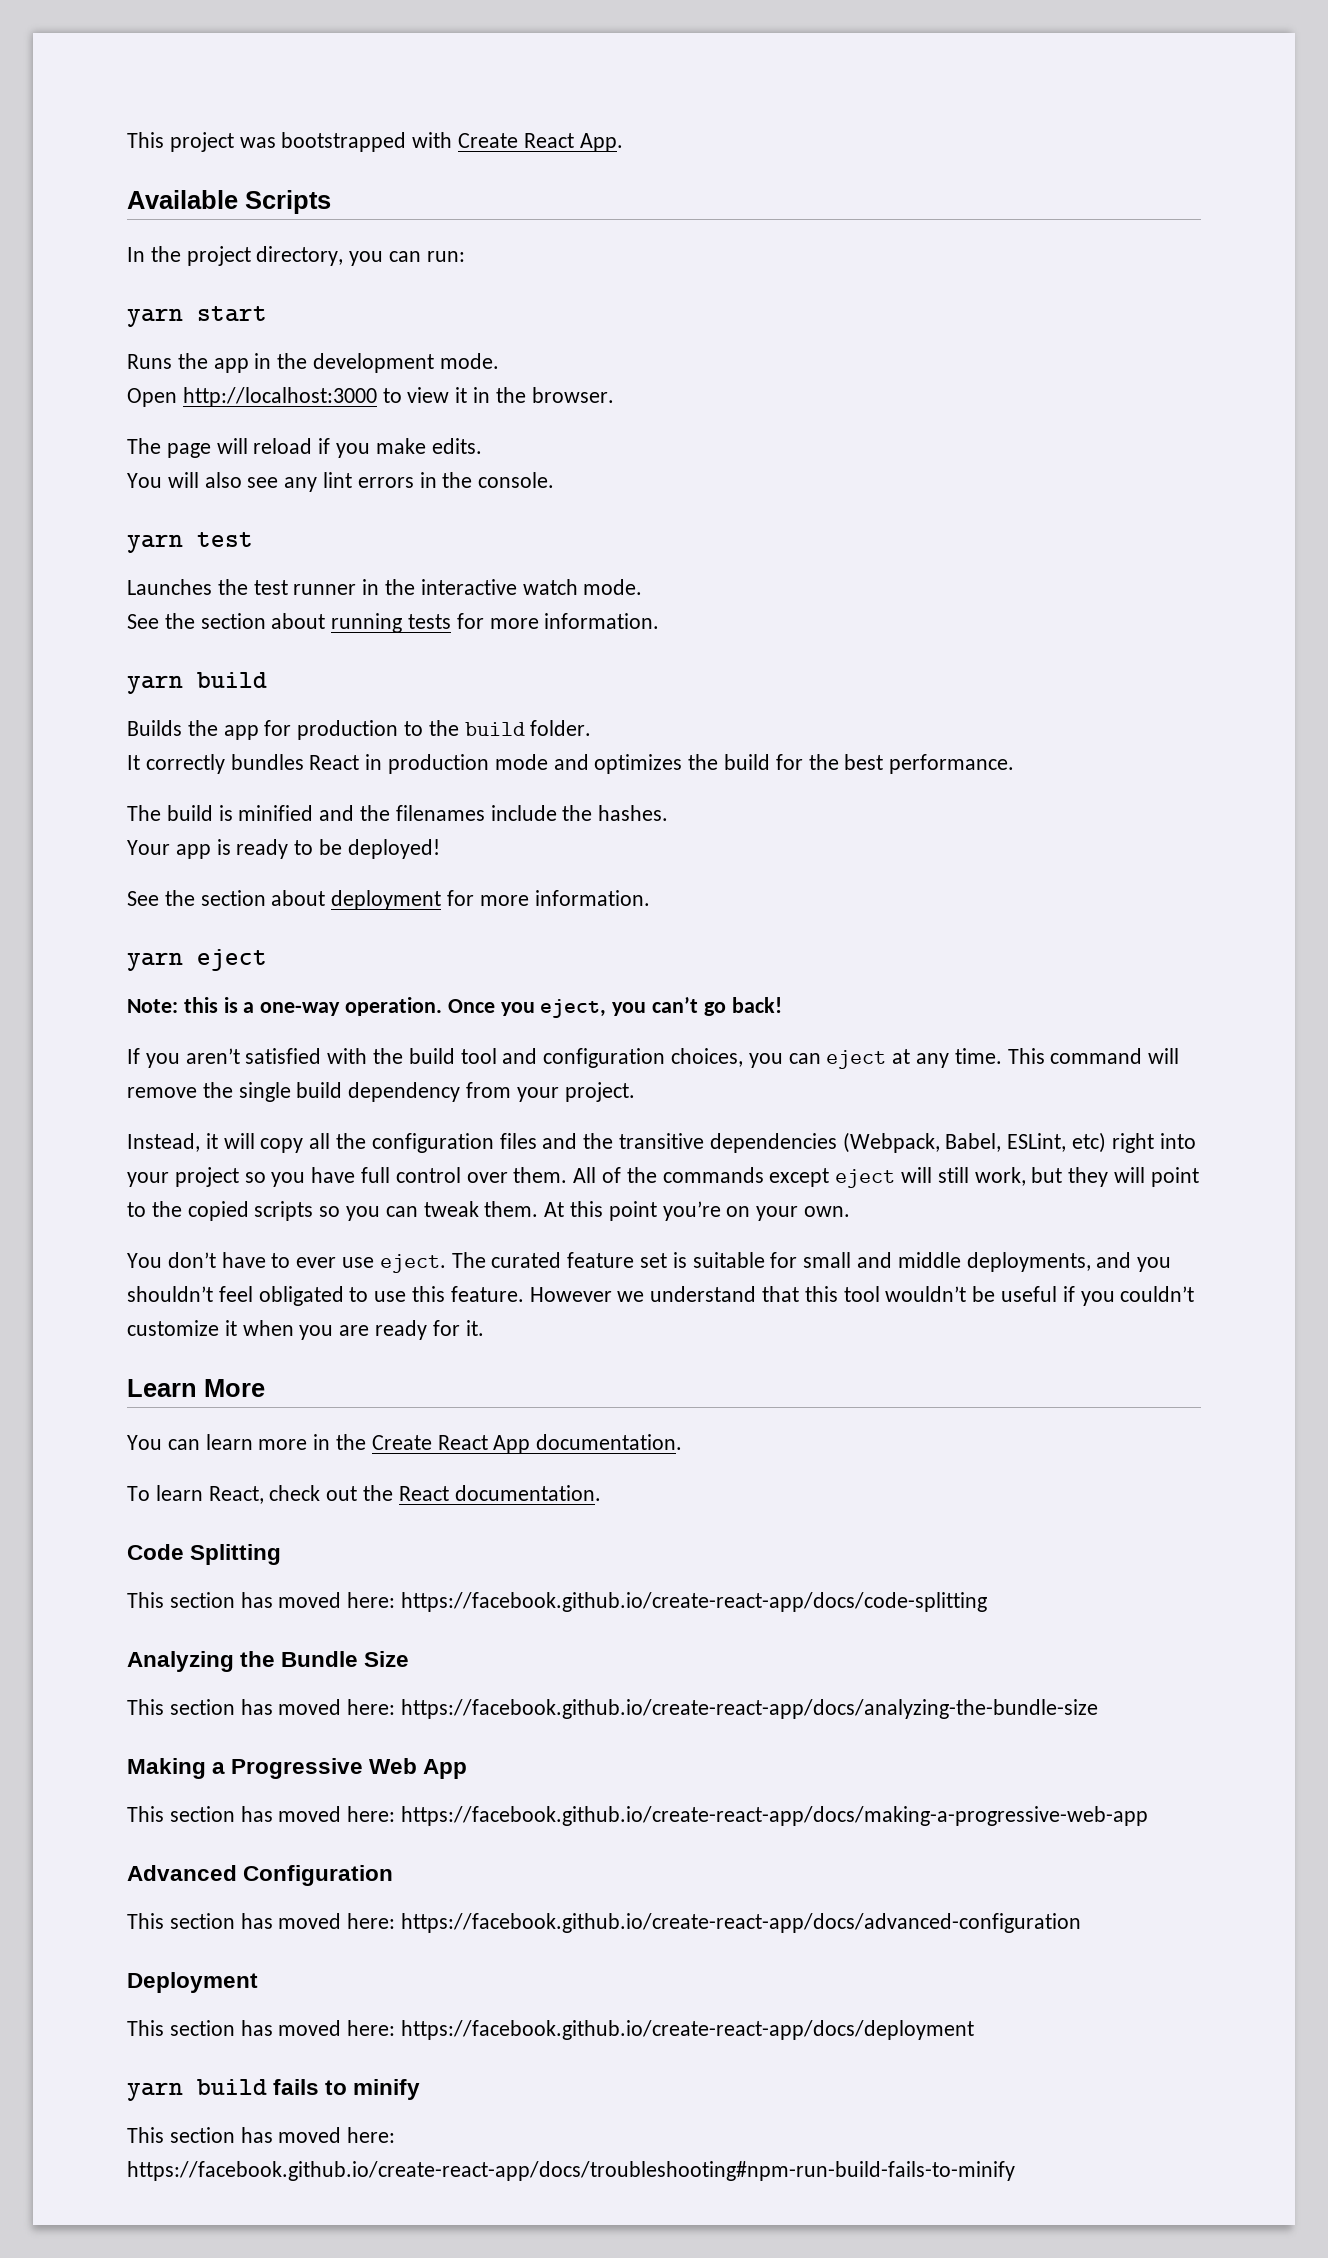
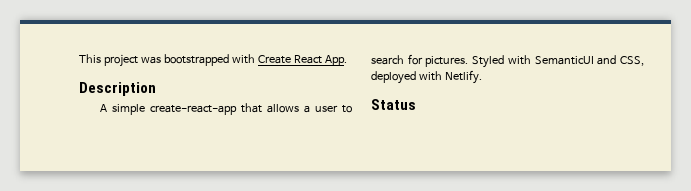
- Available Scripts
- In the project directory, you can run:
- yarn start
- Runs the app in the development mode.
- Open http://localhost:3000 to view it in the browser.
- The page will reload if you make edits.
- You will also see any lint errors in the console.
- yarn test
- Launches the test runner in the interactive watch mode.
- See the section about running tests for more information.
- yarn build
- Builds the app for production to the build folder.
- It correctly bundles React in production mode and optimizes the build for the best performance.
- The build is minified and the filenames include the hashes.
- Your app is ready to be deployed!
- See the section about deployment for more information.
- yarn eject
- Note: this is a one-way operation. Once you eject, you can’t go back!
- If you aren’t satisfied with the build tool and configuration choices, you can eject at any time. This command will remove the single build dependency from your project.
- Instead, it will copy all the configuration files and the transitive dependencies (Webpack, Babel, ESLint, etc) right into your project so you have full control over them. All of the commands except eject will still work, but they will point to the copied scripts so you can tweak them. At this point you’re on your own.
- You don’t have to ever use eject. The curated feature set is suitable for small and middle deployments, and you shouldn’t feel obligated to use this feature. However we understand that this tool wouldn’t be useful if you couldn’t customize it when you are ready for it.
- Learn More
- You can learn more in the Create React App documentation.
- To learn React, check out the React documentation.
- Code Splitting
- This section has moved here: https://facebook.github.io/create-react-app/docs/code-splitting
- Analyzing the Bundle Size
- This section has moved here: https://facebook.github.io/create-react-app/docs/analyzing-the-bundle-size
- Making a Progressive Web App
- This section has moved here: https://facebook.github.io/create-react-app/docs/making-a-progressive-web-app
- Advanced Configuration
- This section has moved here: https://facebook.github.io/create-react-app/docs/advanced-configuration
- Deployment
- This section has moved here: https://facebook.github.io/create-react-app/docs/deployment
- yarn build fails to minify
- This section has moved here: https://facebook.github.io/create-react-app/docs/troubleshooting#npm-run-build-fails-to-minify
+ Description
+ A simple create-react-app that allows a user to search for pictures. Styled with SemanticUI and CSS, deployed with Netlify.
+ Status

